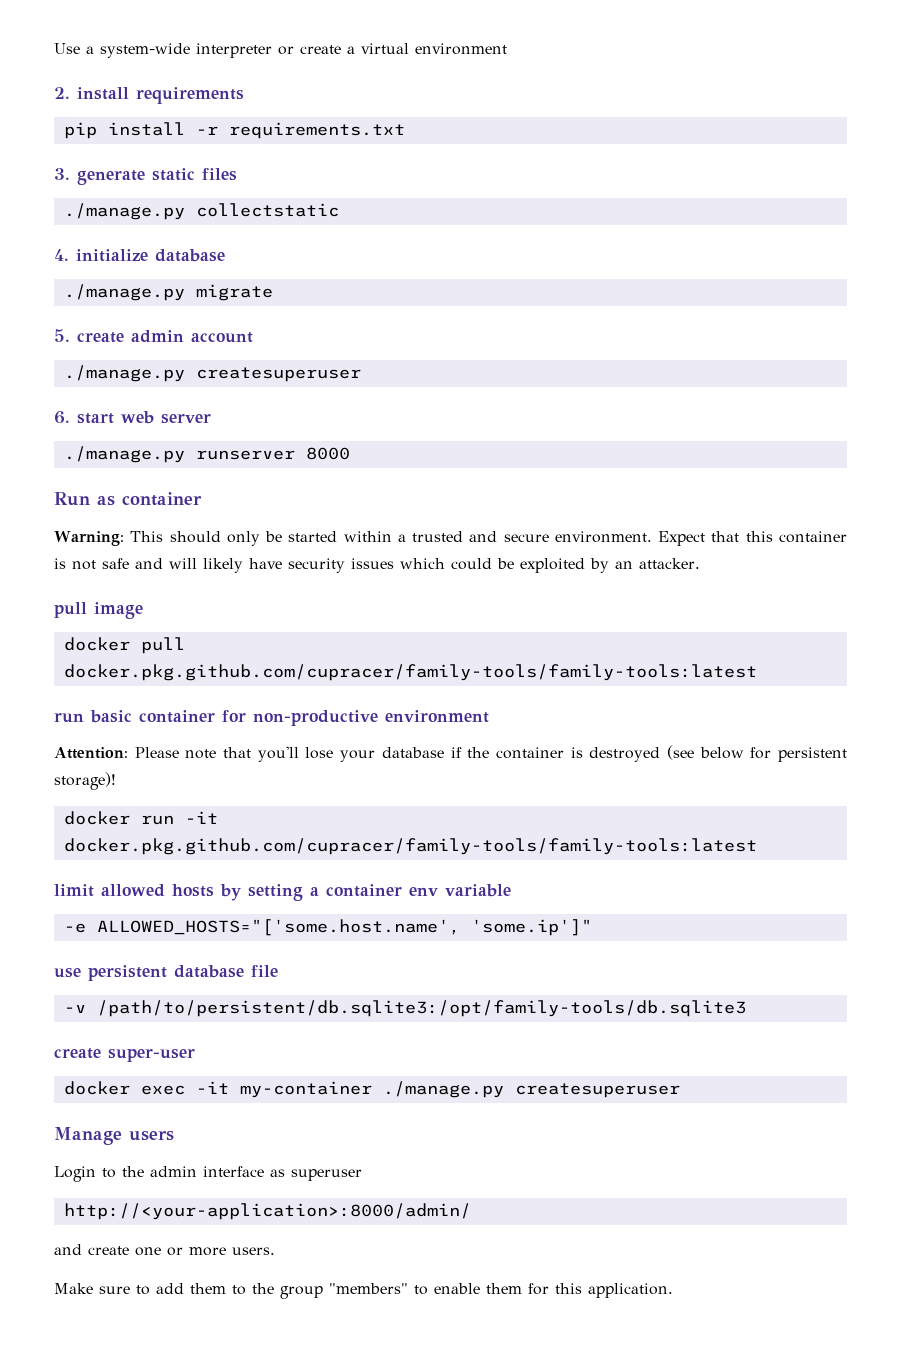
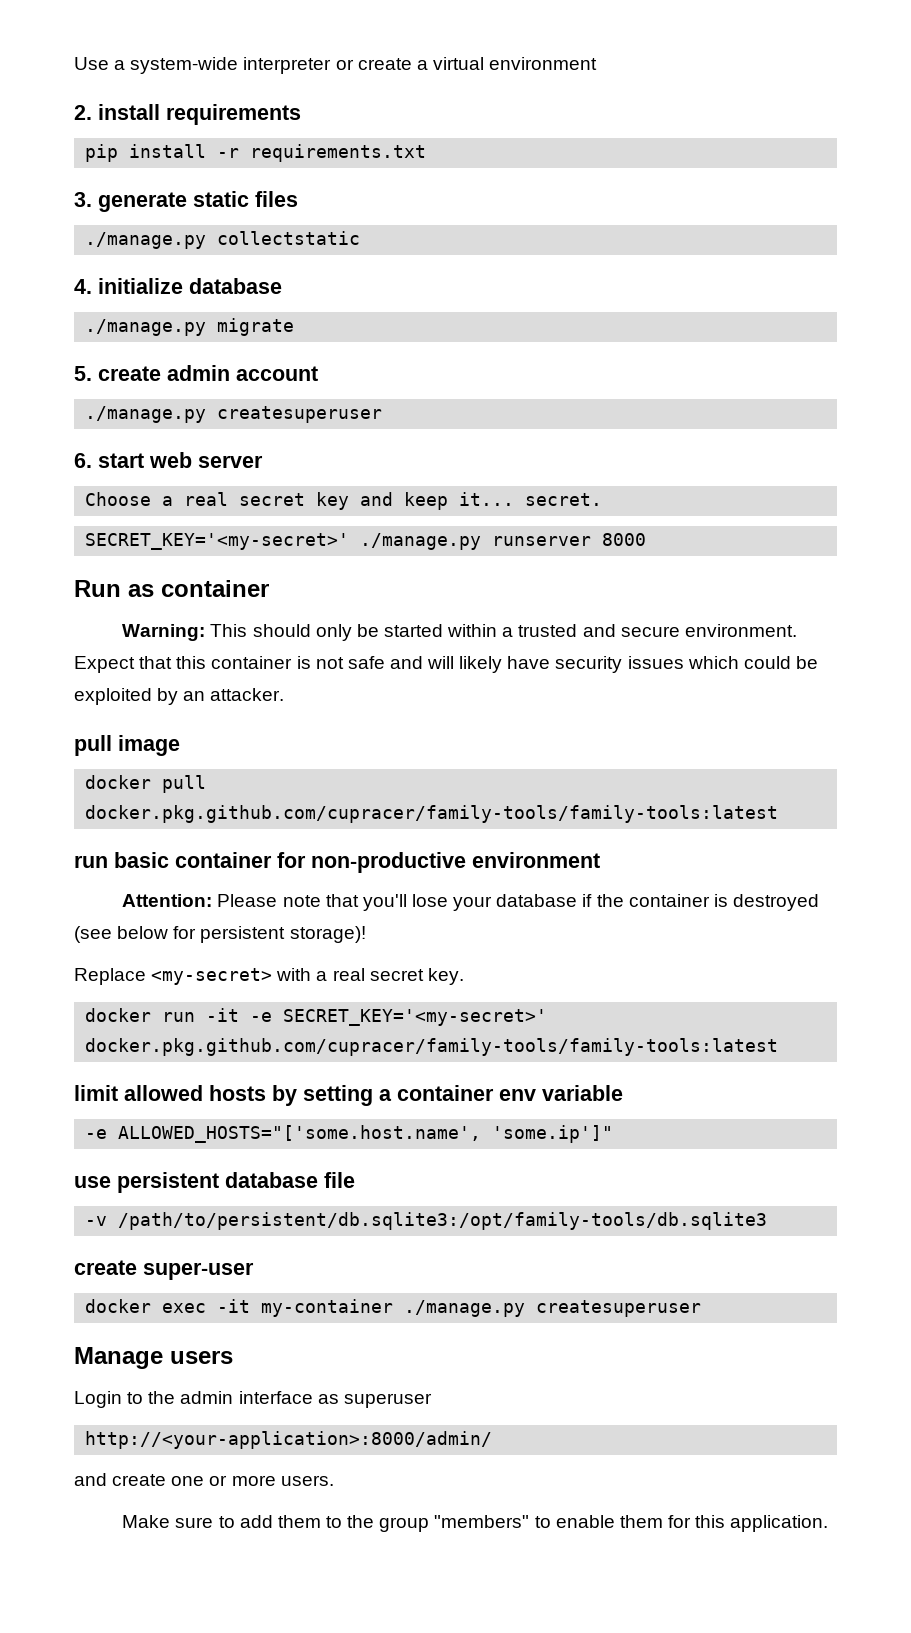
- ./manage.py runserver 8000
+ Choose a real secret key and keep it... secret.
+ SECRET_KEY='<my-secret>' ./manage.py runserver 8000
+ Replace <my-secret> with a real secret key.
- docker run -it docker.pkg.github.com/cupracer/family-tools/family-tools:latest
+ docker run -it -e SECRET_KEY='<my-secret>' docker.pkg.github.com/cupracer/family-tools/family-tools:latest

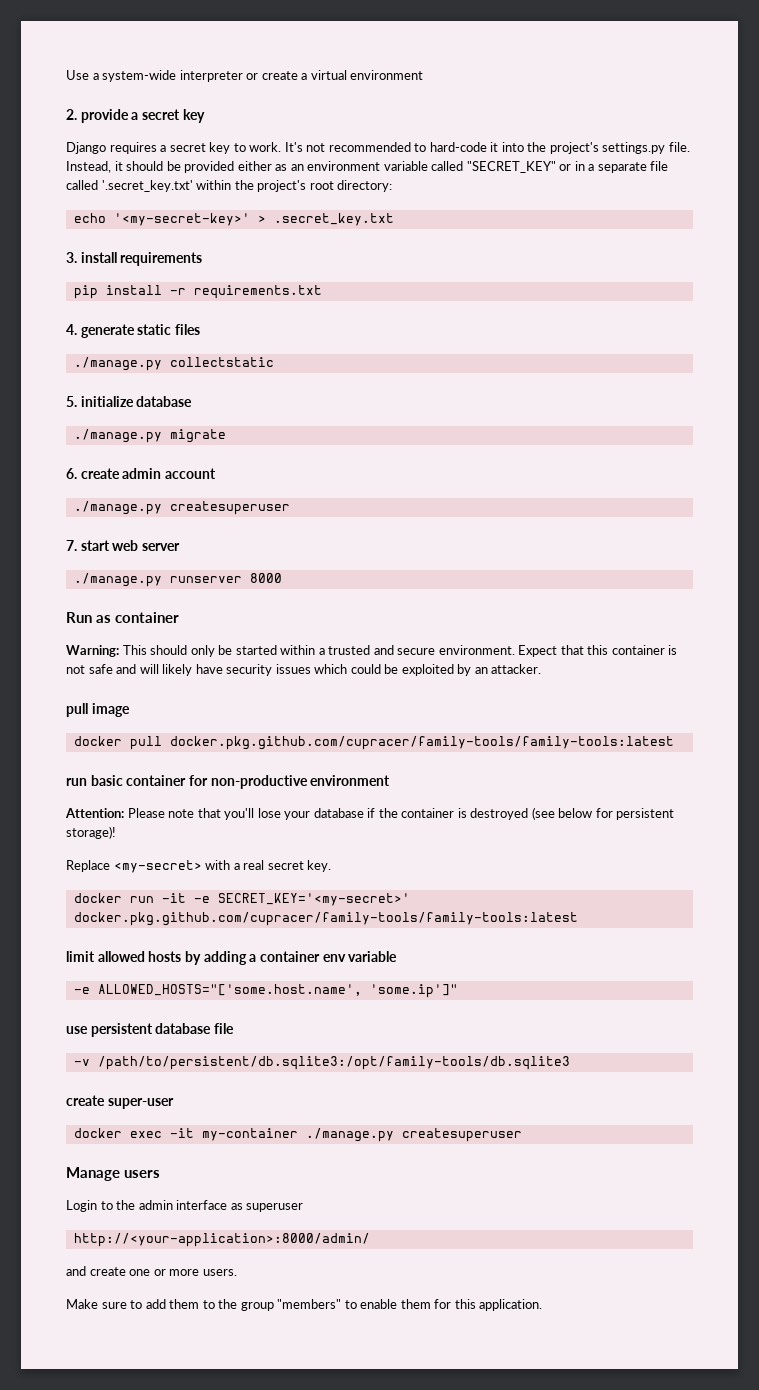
- 2. install requirements
+ 2. provide a secret key
+ Django requires a secret key to work. It's not recommended to hard-code it into the project's settings.py file. Instead, it should be provided either as an environment variable called "SECRET_KEY" or in a separate file called '.secret_key.txt' within the project's root directory:
+ echo '<my-secret-key>' > .secret_key.txt
+ 3. install requirements
- 3. generate static files
+ 4. generate static files
- 4. initialize database
+ 5. initialize database
- 5. create admin account
+ 6. create admin account
- 6. start web server
+ 7. start web server
- Choose a real secret key and keep it... secret.
- SECRET_KEY='<my-secret>' ./manage.py runserver 8000
+ ./manage.py runserver 8000
- limit allowed hosts by setting a container env variable
+ limit allowed hosts by adding a container env variable

